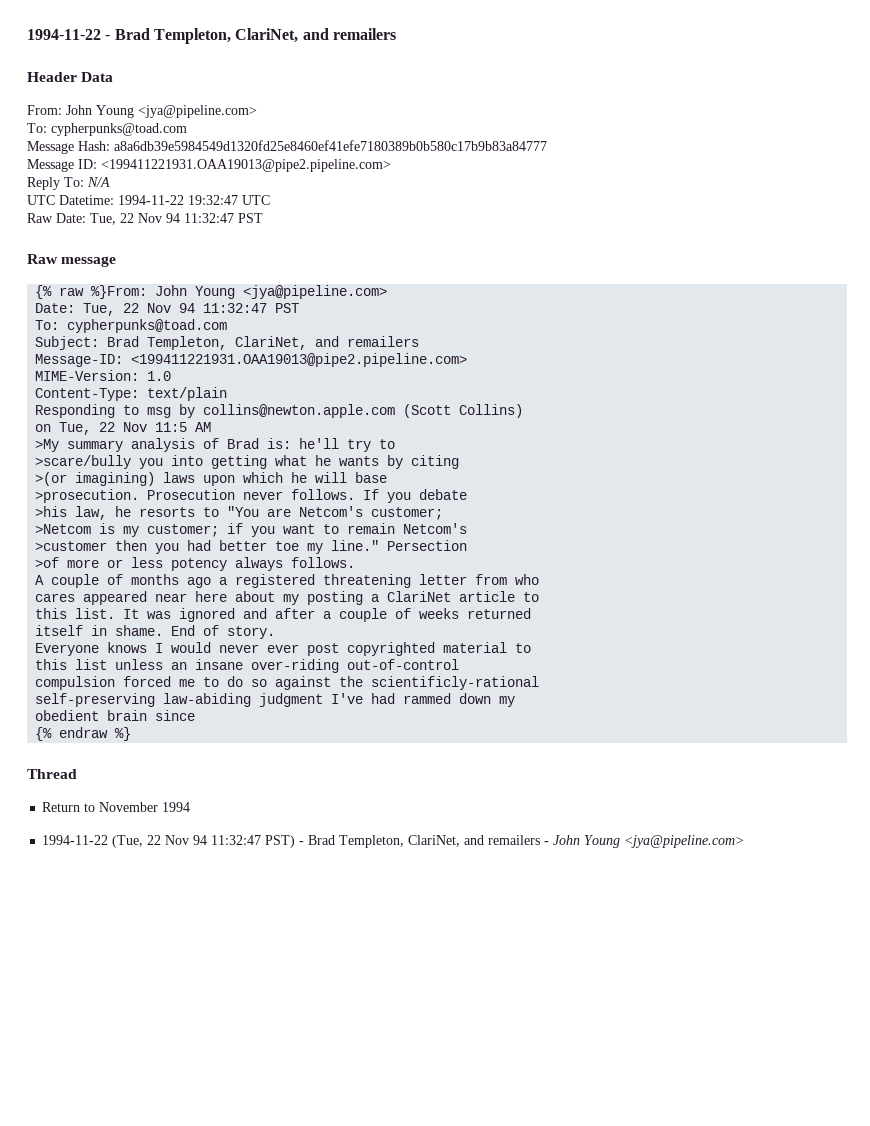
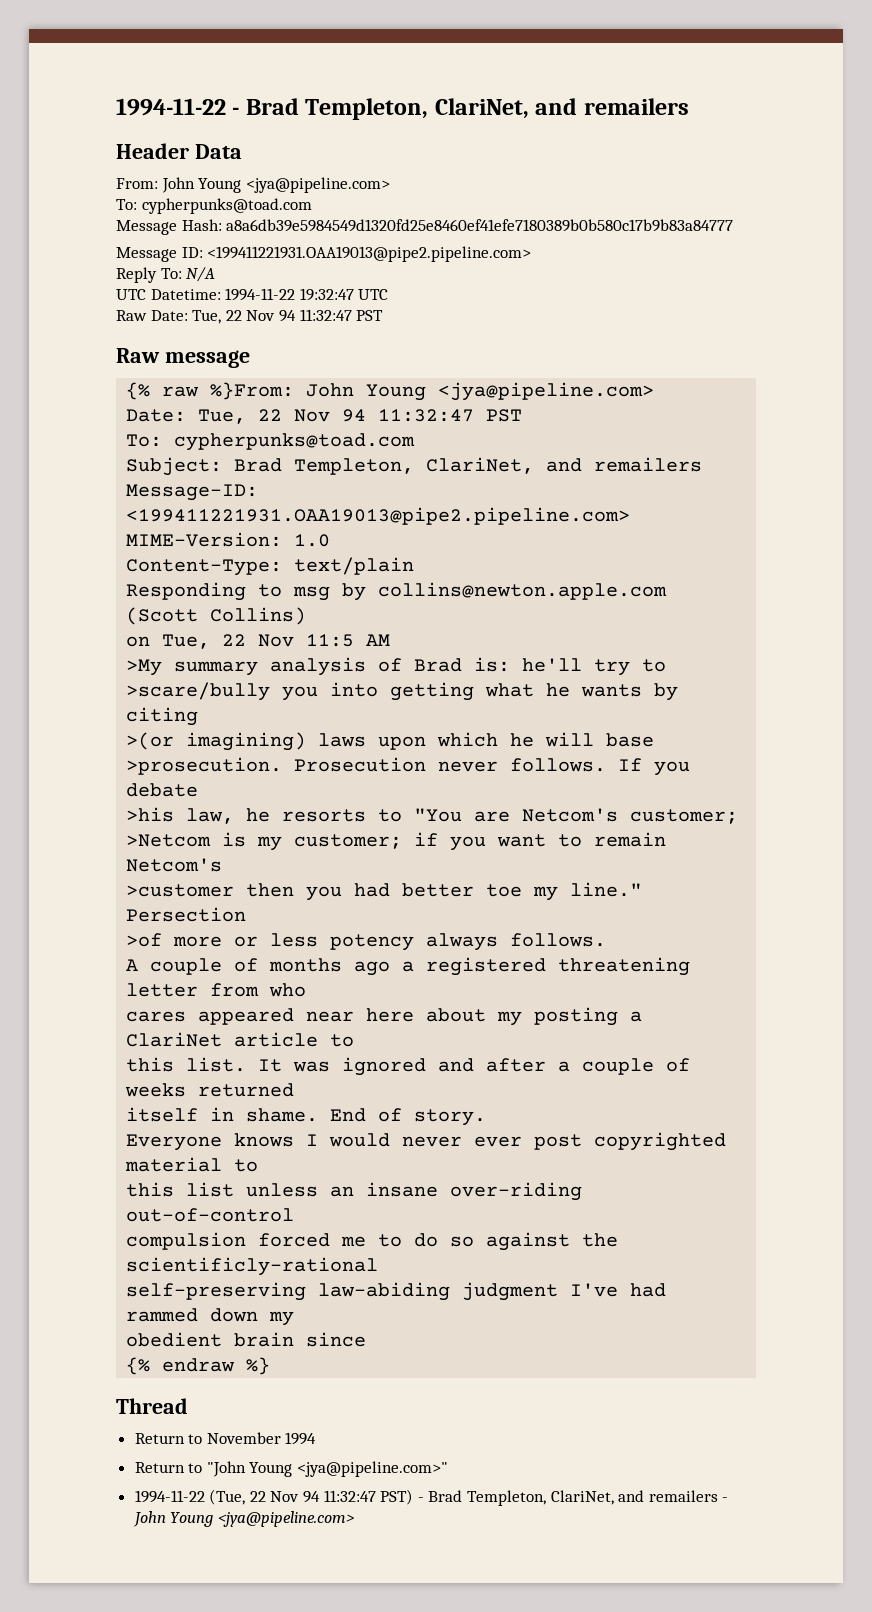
+ Return to "John Young <jya@pipeline.com>"

